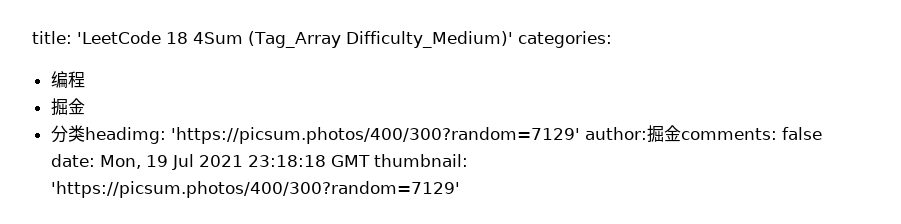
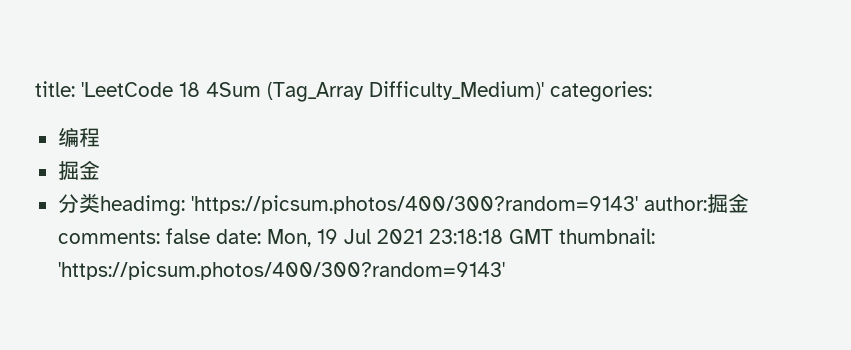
- 分类headimg: 'https://picsum.photos/400/300?random=7129' author:掘金comments: false date: Mon, 19 Jul 2021 23:18:18 GMT thumbnail: 'https://picsum.photos/400/300?random=7129'
+ 分类headimg: 'https://picsum.photos/400/300?random=9143' author:掘金comments: false date: Mon, 19 Jul 2021 23:18:18 GMT thumbnail: 'https://picsum.photos/400/300?random=9143'

